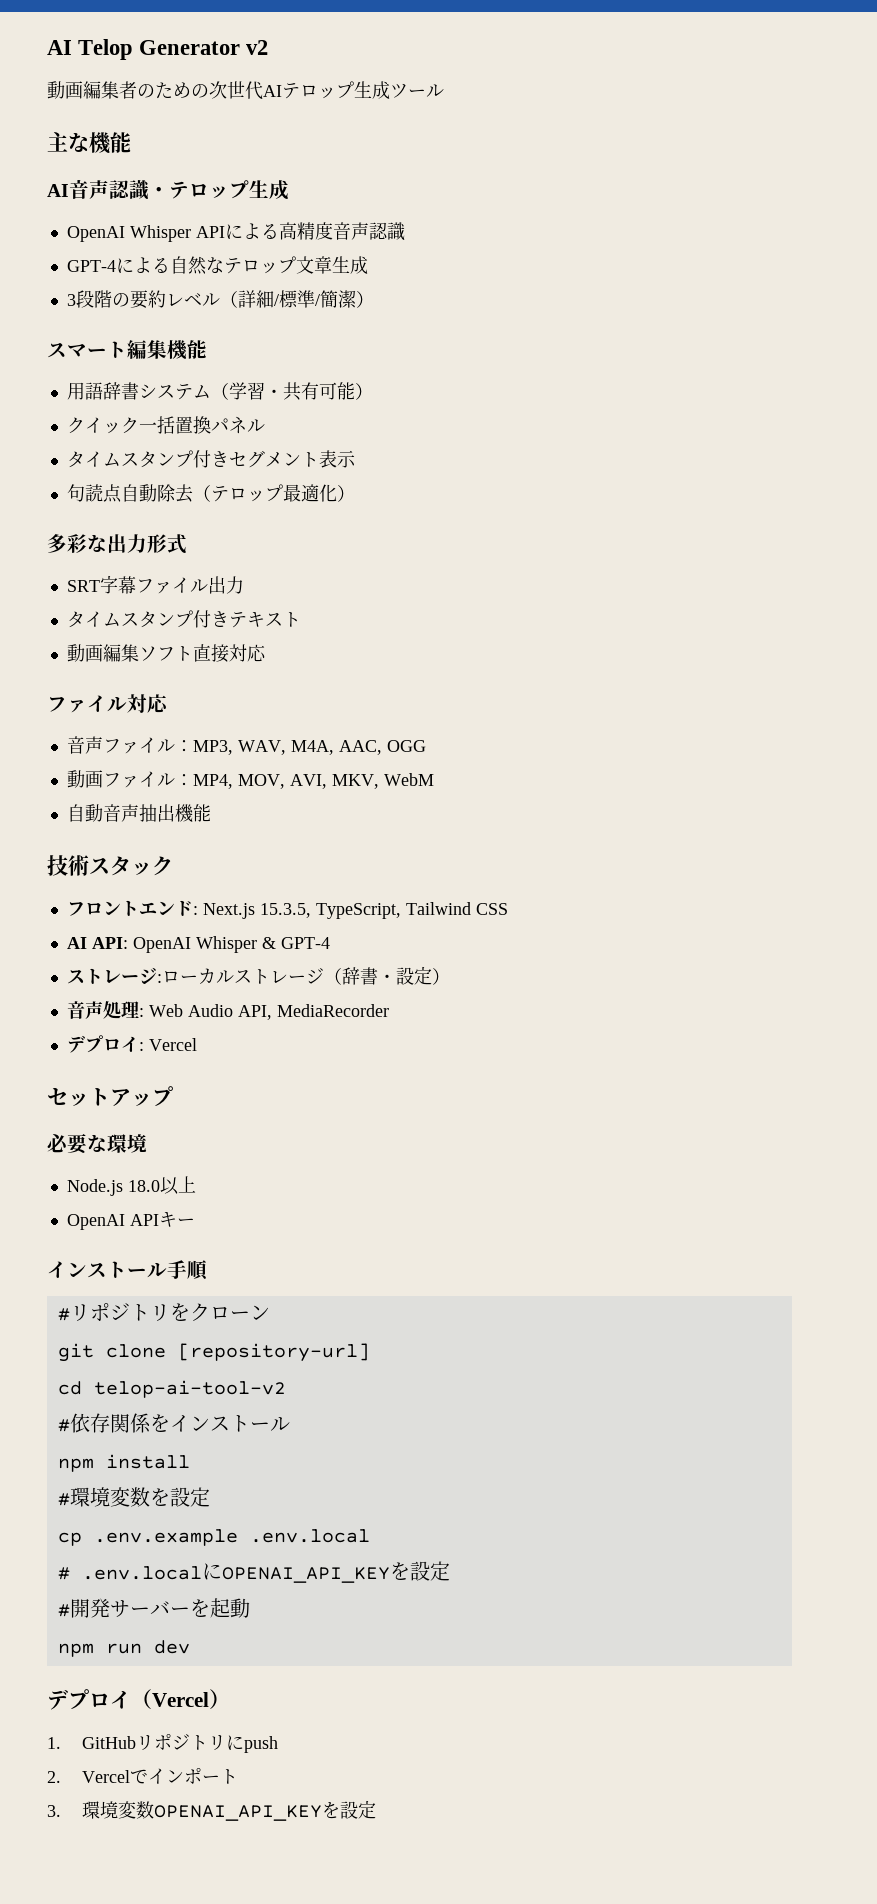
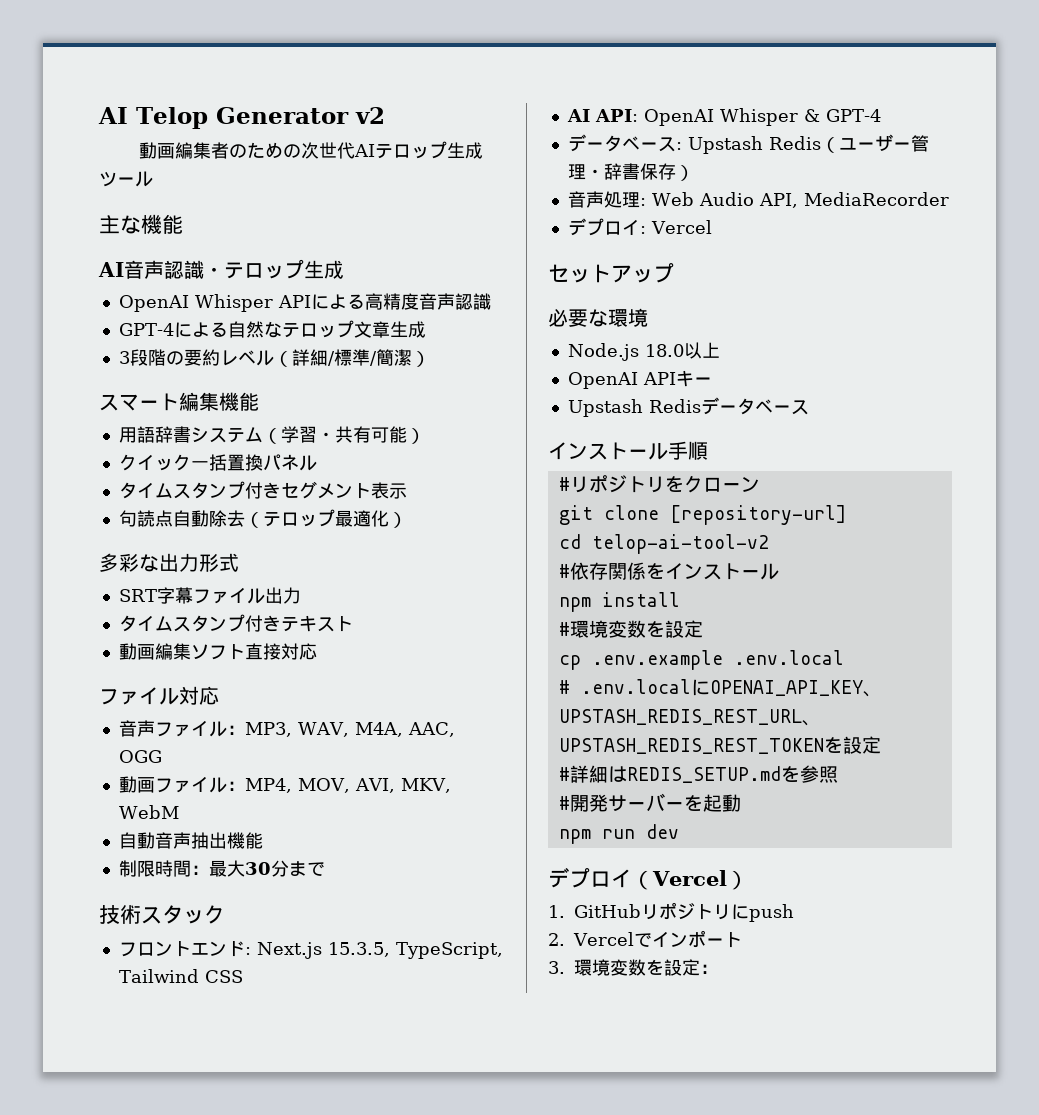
+ 制限時間：最大30分まで
- ストレージ:ローカルストレージ（辞書・設定）
+ データベース: Upstash Redis（ユーザー管理・辞書保存）
+ Upstash Redisデータベース
- # .env.localにOPENAI_API_KEYを設定
+ # .env.localにOPENAI_API_KEY、UPSTASH_REDIS_REST_URL、UPSTASH_REDIS_REST_TOKENを設定
+ #詳細はREDIS_SETUP.mdを参照
- 3.環境変数OPENAI_API_KEYを設定
+ 3.環境変数を設定：

